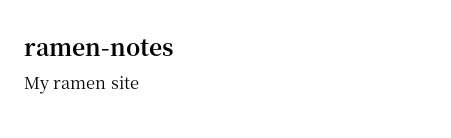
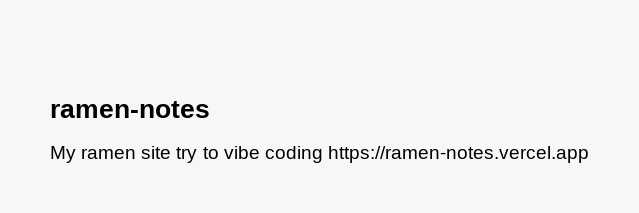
- My ramen site
+ My ramen site try to vibe coding https://ramen-notes.vercel.app

